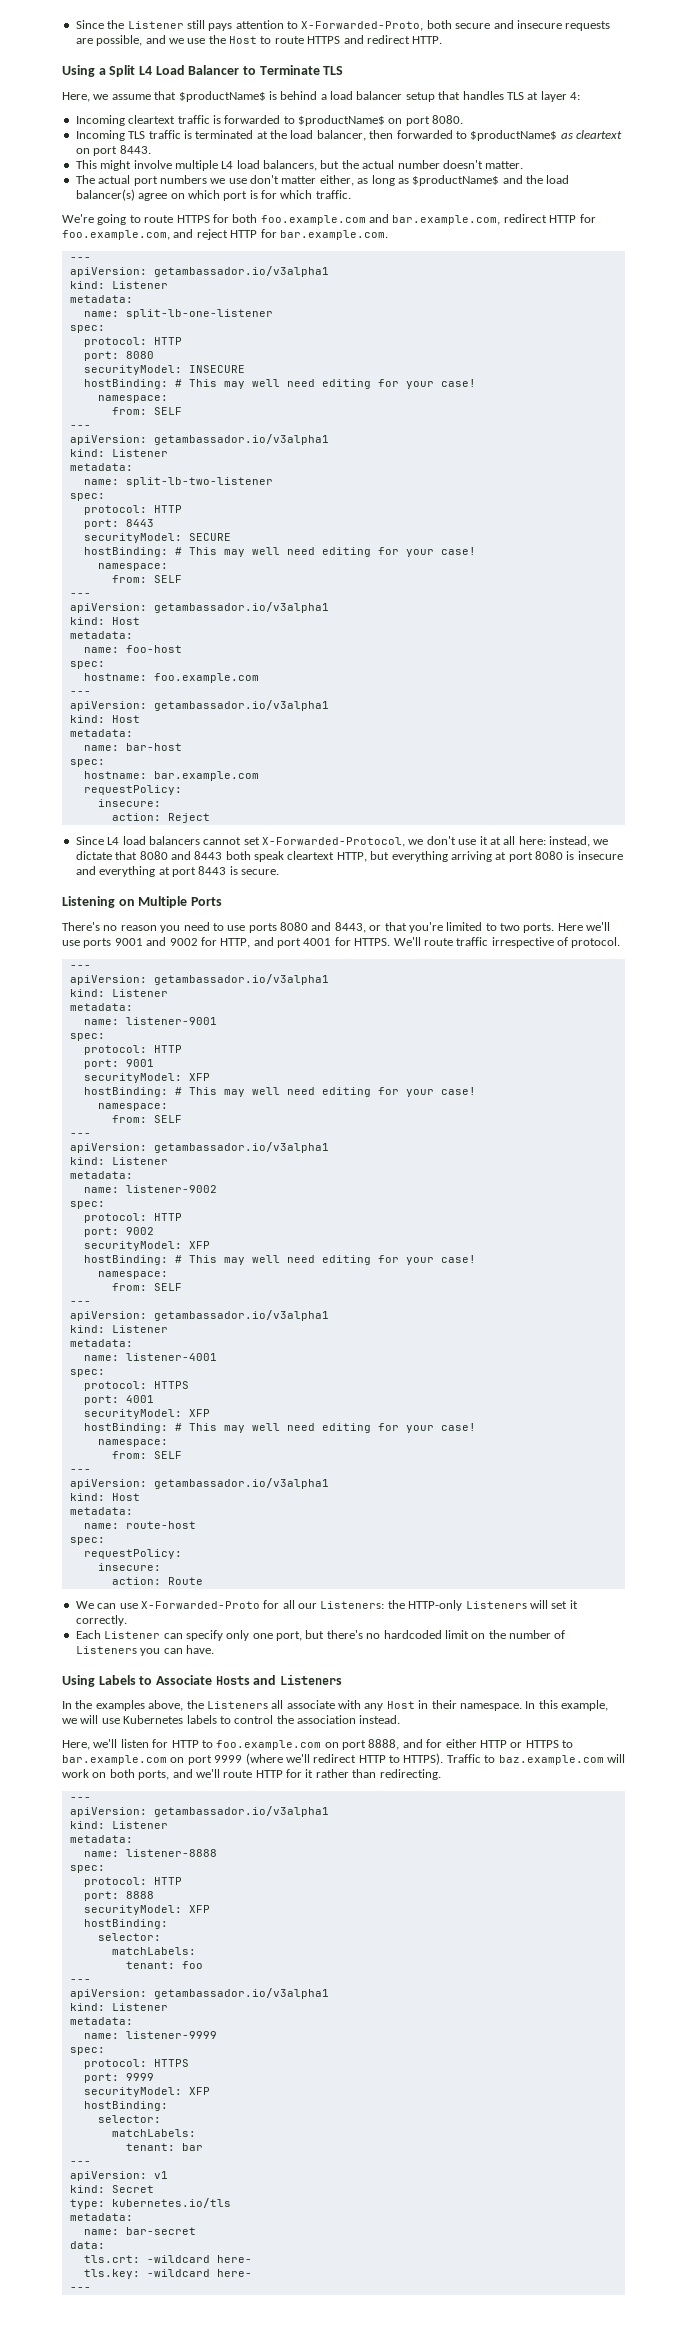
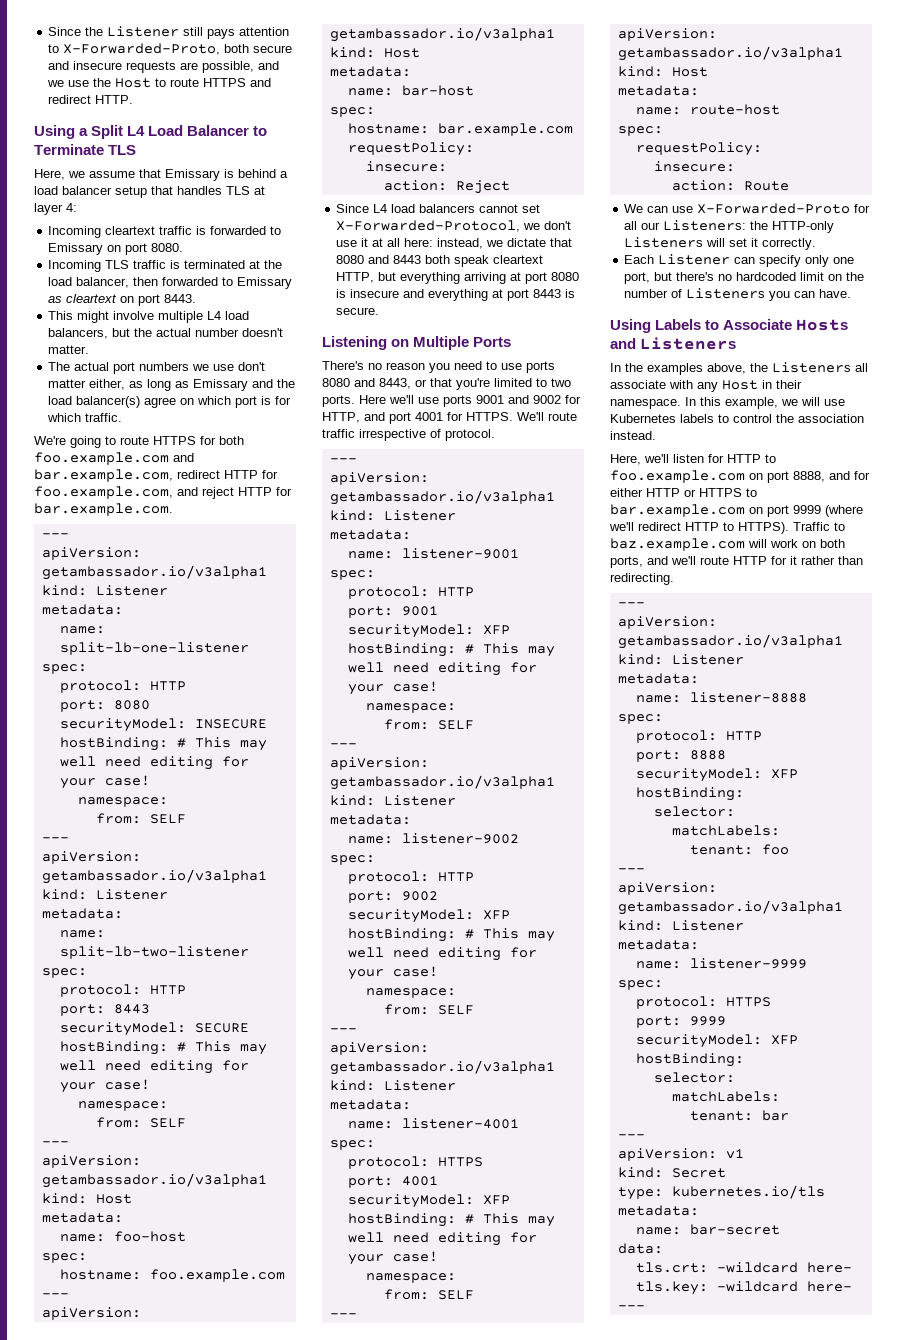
- Here, we assume that $productName$ is behind a load balancer setup that handles TLS at layer 4:
+ Here, we assume that Emissary is behind a load balancer setup that handles TLS at layer 4:
- Incoming cleartext traffic is forwarded to $productName$ on port 8080.
+ Incoming cleartext traffic is forwarded to Emissary on port 8080.
- Incoming TLS traffic is terminated at the load balancer, then forwarded to $productName$ as cleartext on port 8443.
+ Incoming TLS traffic is terminated at the load balancer, then forwarded to Emissary as cleartext on port 8443.
- The actual port numbers we use don't matter either, as long as $productName$ and the load balancer(s) agree on which port is for which traffic.
+ The actual port numbers we use don't matter either, as long as Emissary and the load balancer(s) agree on which port is for which traffic.

